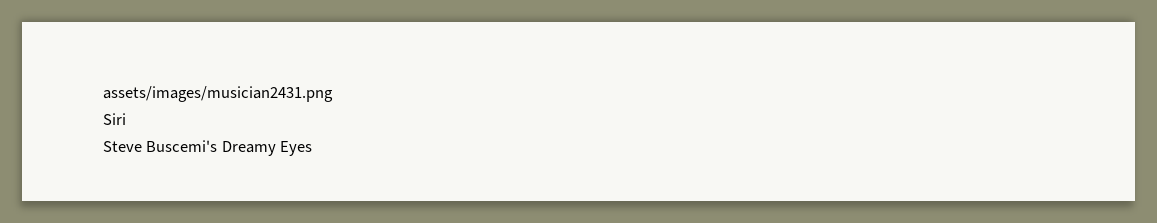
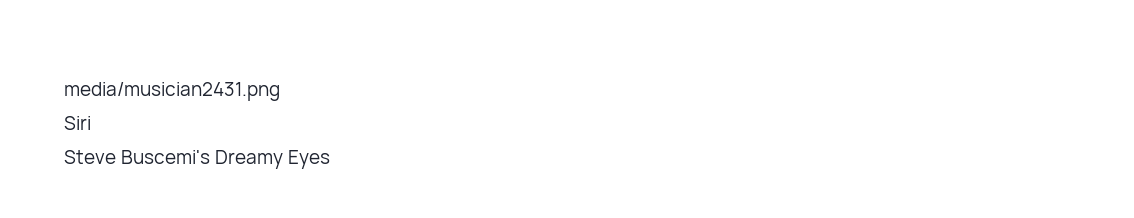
- assets/images/musician2431.png
+ media/musician2431.png

